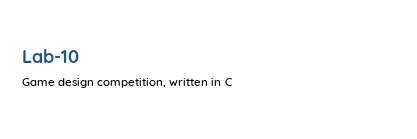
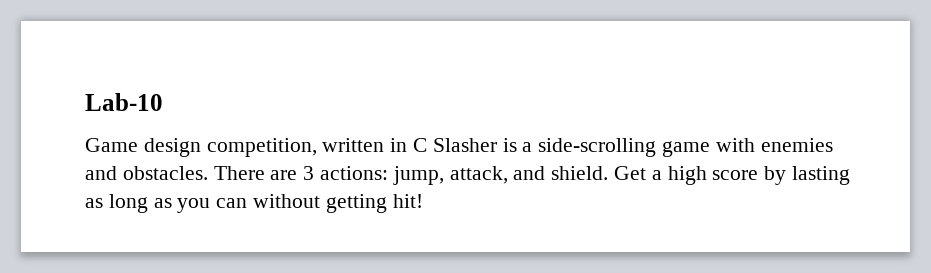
- Game design competition, written in C
+ Game design competition, written in C Slasher is a side-scrolling game with enemies and obstacles. There are 3 actions: jump, attack, and shield. Get a high score by lasting as long as you can without getting hit!

